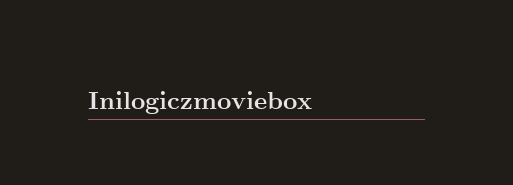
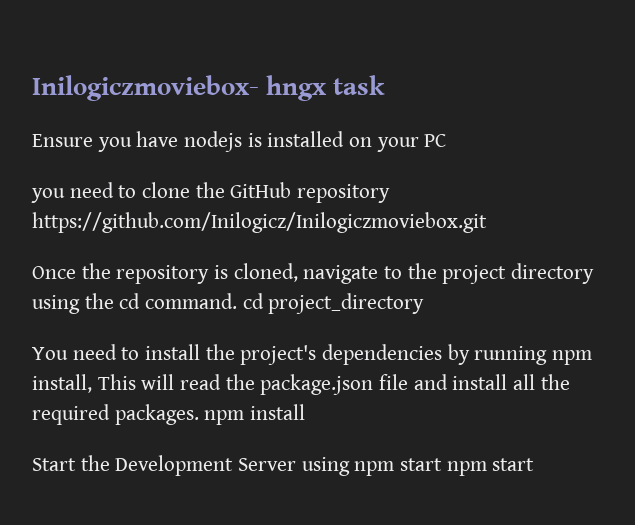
- Inilogiczmoviebox
+ Inilogiczmoviebox- hngx task
+ Ensure you have nodejs is installed on your PC
+ you need to clone the GitHub repository https://github.com/Inilogicz/Inilogiczmoviebox.git
+ Once the repository is cloned, navigate to the project directory using the cd command. cd project_directory
+ You need to install the project's dependencies by running npm install, This will read the package.json file and install all the required packages. npm install
+ Start the Development Server using npm start npm start

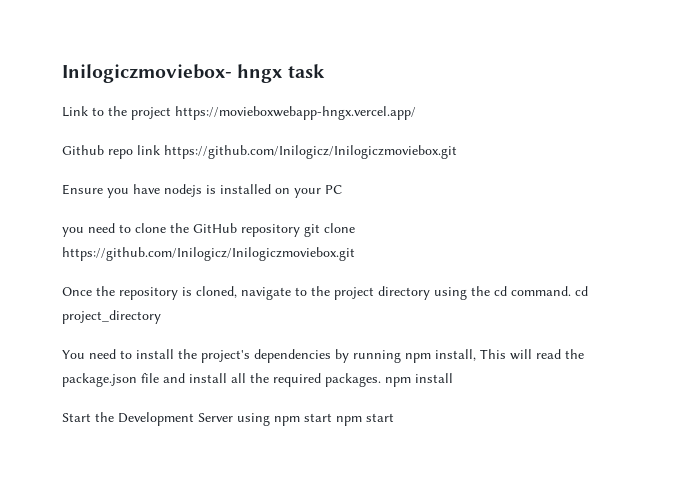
+ Link to the project https://movieboxwebapp-hngx.vercel.app/
+ Github repo link https://github.com/Inilogicz/Inilogiczmoviebox.git
- you need to clone the GitHub repository https://github.com/Inilogicz/Inilogiczmoviebox.git
+ you need to clone the GitHub repository git clone https://github.com/Inilogicz/Inilogiczmoviebox.git

